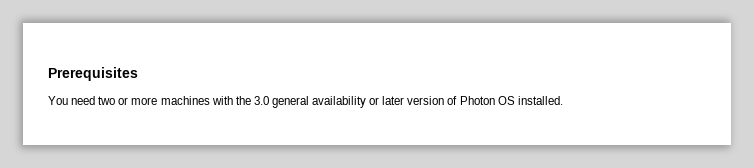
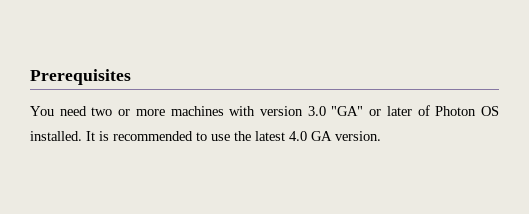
- You need two or more machines with the 3.0 general availability or later version of Photon OS installed.
+ You need two or more machines with version 3.0 "GA" or later of Photon OS installed.
+ It is recommended to use the latest 4.0 GA version.

